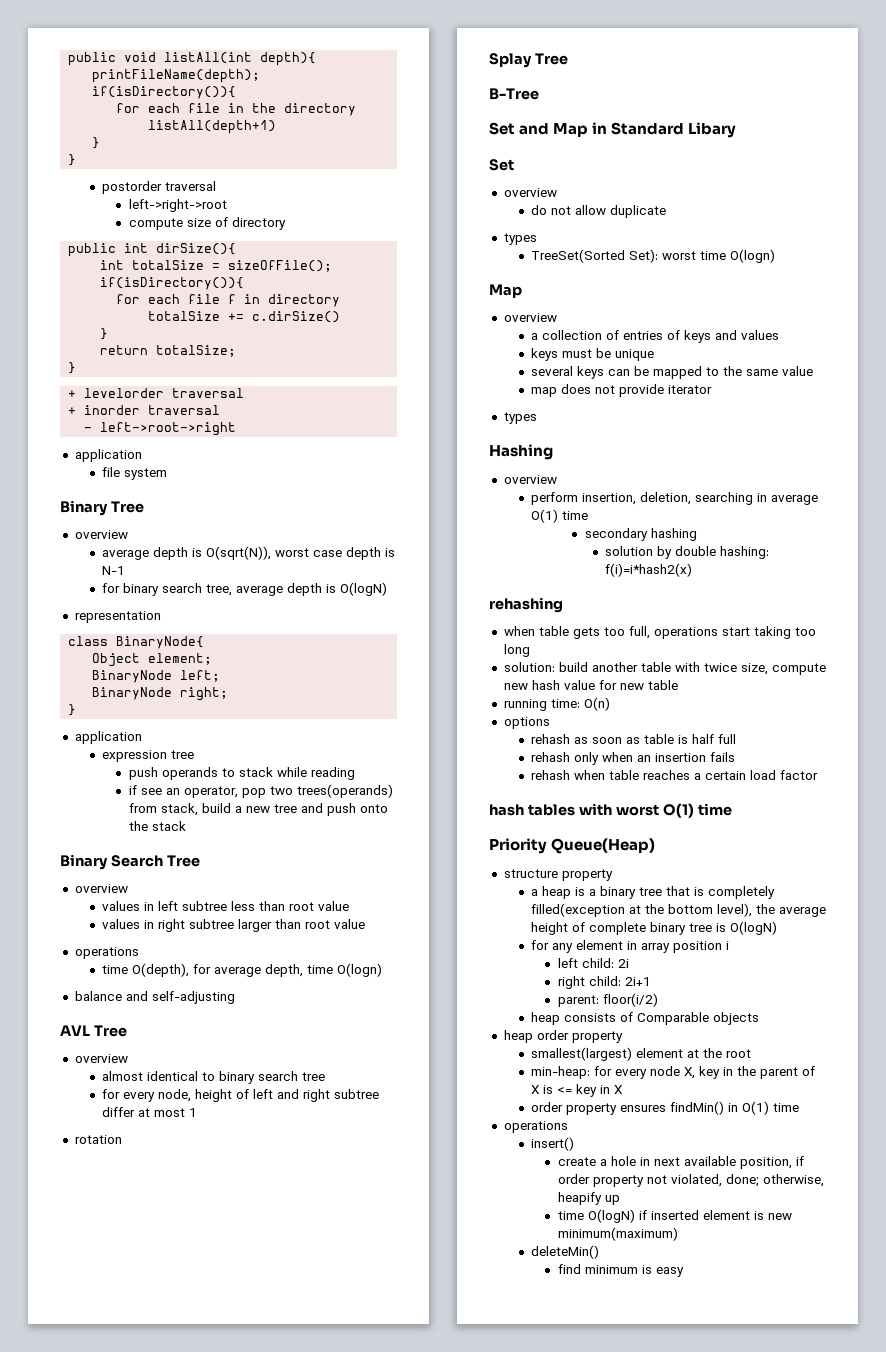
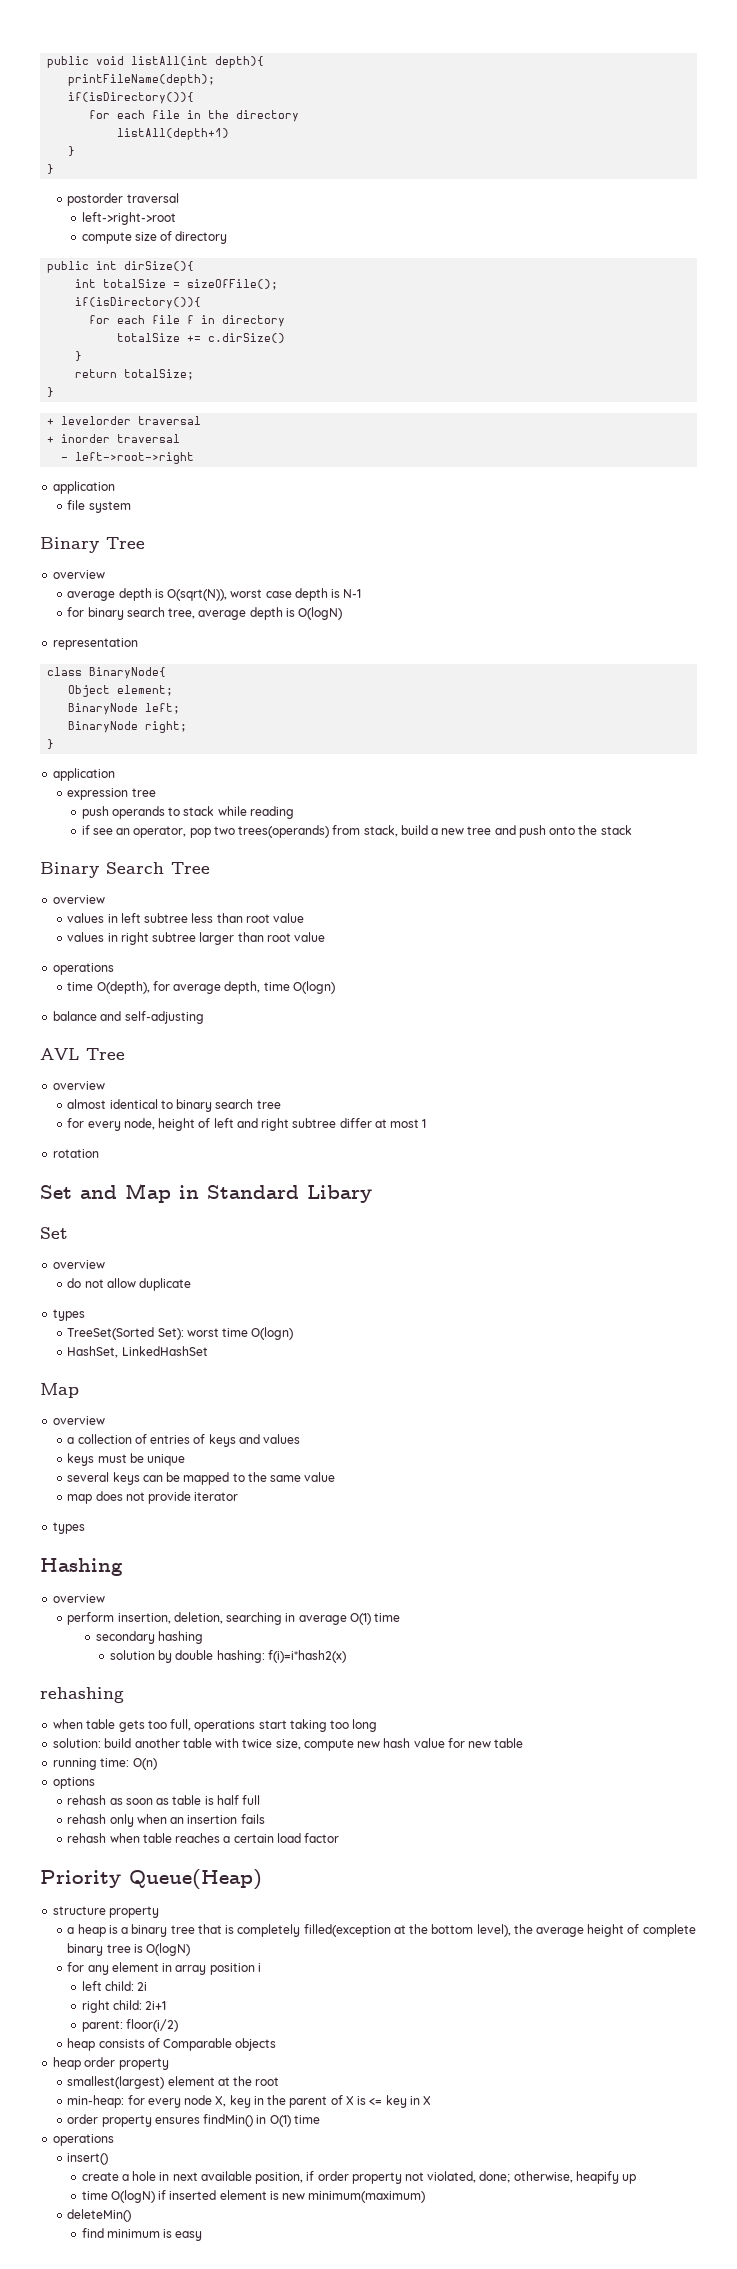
- Splay Tree
- B-Tree
+ HashSet, LinkedHashSet
- hash tables with worst O(1) time

